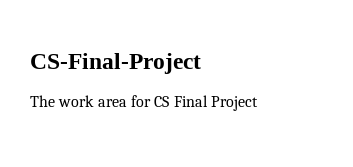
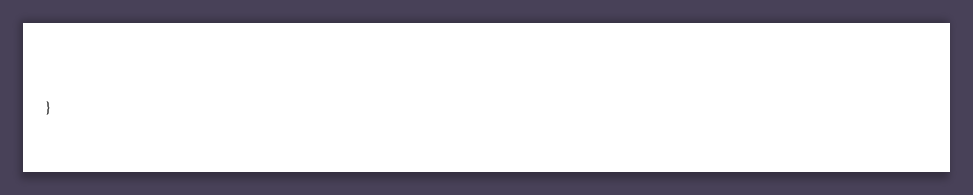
- CS-Final-Project
- The work area for CS Final Project
+ }

